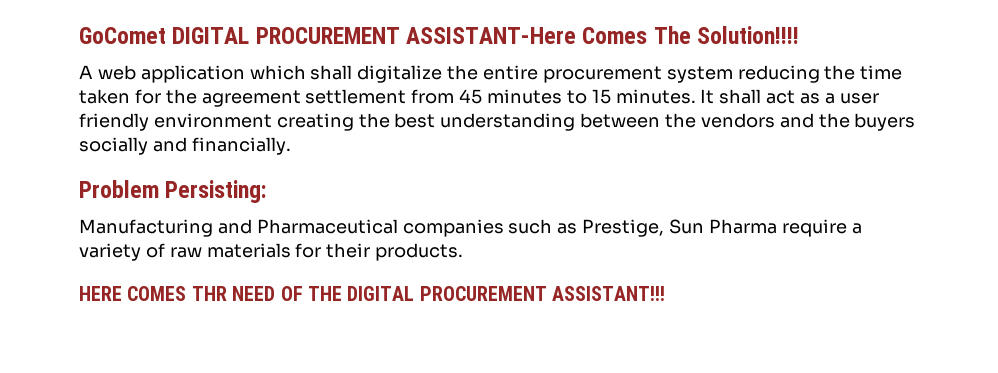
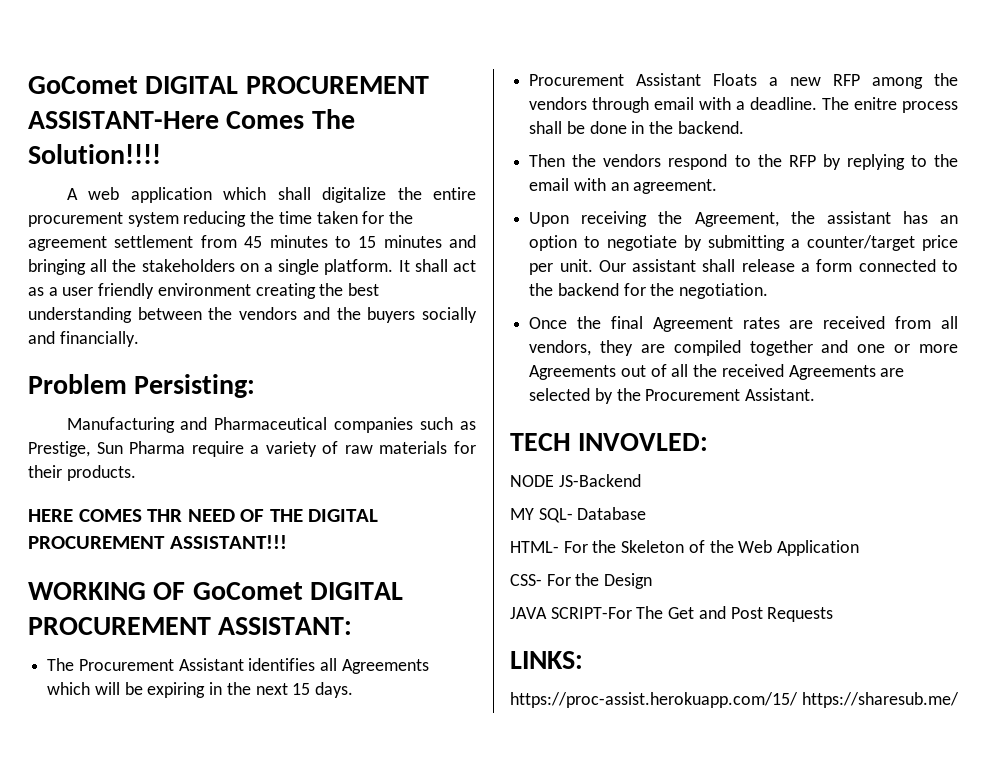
- A web application which shall digitalize the entire procurement system reducing the time taken for the agreement settlement from 45 minutes to 15 minutes.
+ A web application which shall digitalize the entire procurement system reducing the time taken for the agreement settlement from 45 minutes to 15 minutes and bringing all the stakeholders on a single platform.
+ WORKING OF GoComet DIGITAL PROCUREMENT ASSISTANT:
+ The Procurement Assistant identifies all Agreements which will be expiring in the next 15 days.
+ Procurement Assistant Floats a new RFP among the vendors through email with a deadline. The enitre process shall be done in the backend.
+ Then the vendors respond to the RFP by replying to the email with an agreement.
+ Upon receiving the Agreement, the assistant has an option to negotiate by submitting a counter/target price per unit. Our assistant shall release a form connected to the backend for the negotiation.
+ Once the final Agreement rates are received from all vendors, they are compiled together and one or more Agreements out of all the received Agreements are selected by the Procurement Assistant.
+ TECH INVOVLED:
+ NODE JS-Backend
+ MY SQL- Database
+ HTML- For the Skeleton of the Web Application
+ CSS- For the Design
+ JAVA SCRIPT-For The Get and Post Requests
+ LINKS:
+ https://proc-assist.herokuapp.com/15/ https://sharesub.me/

